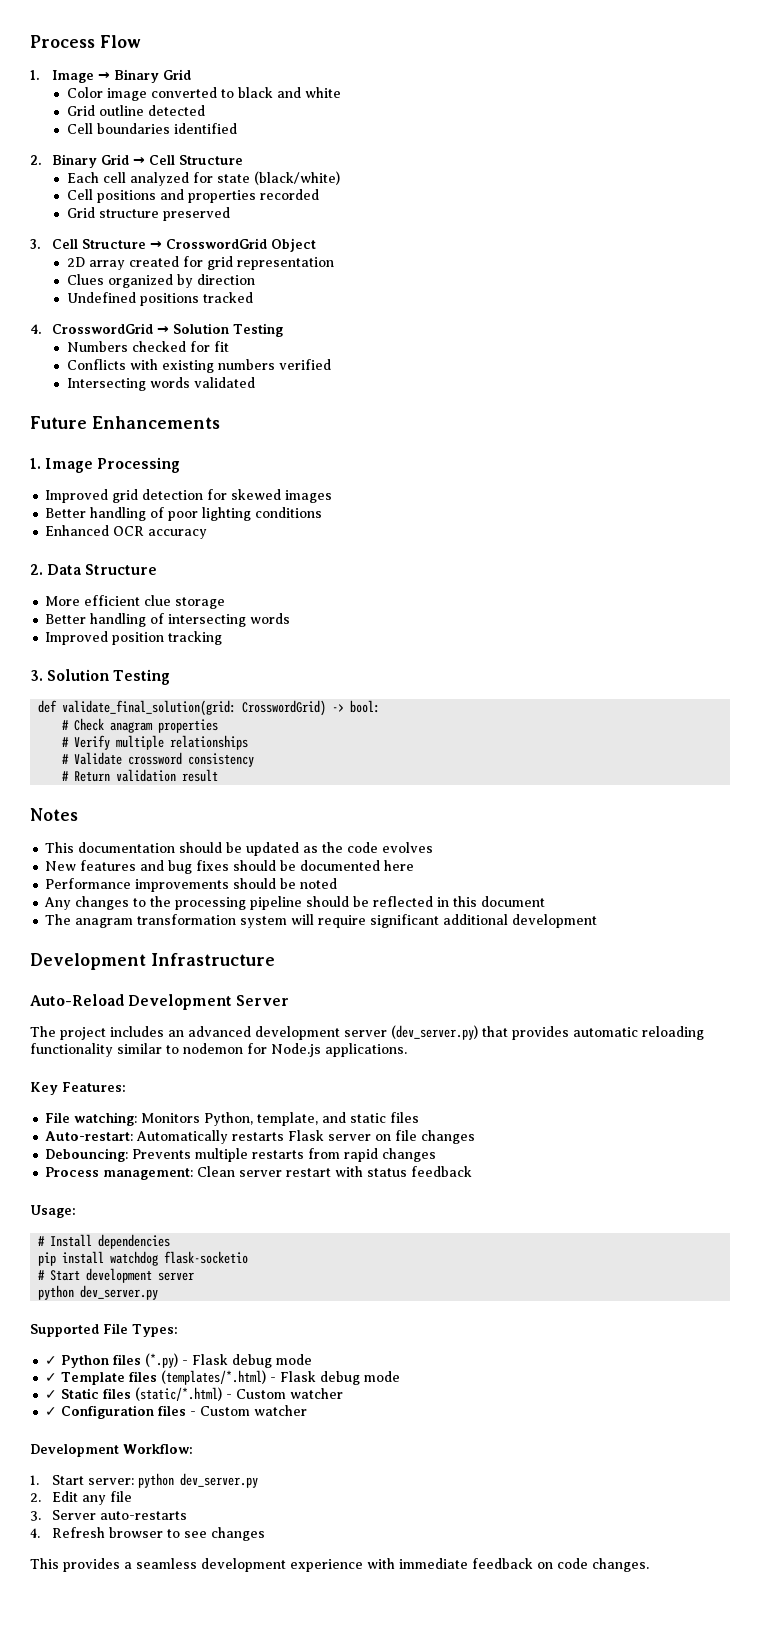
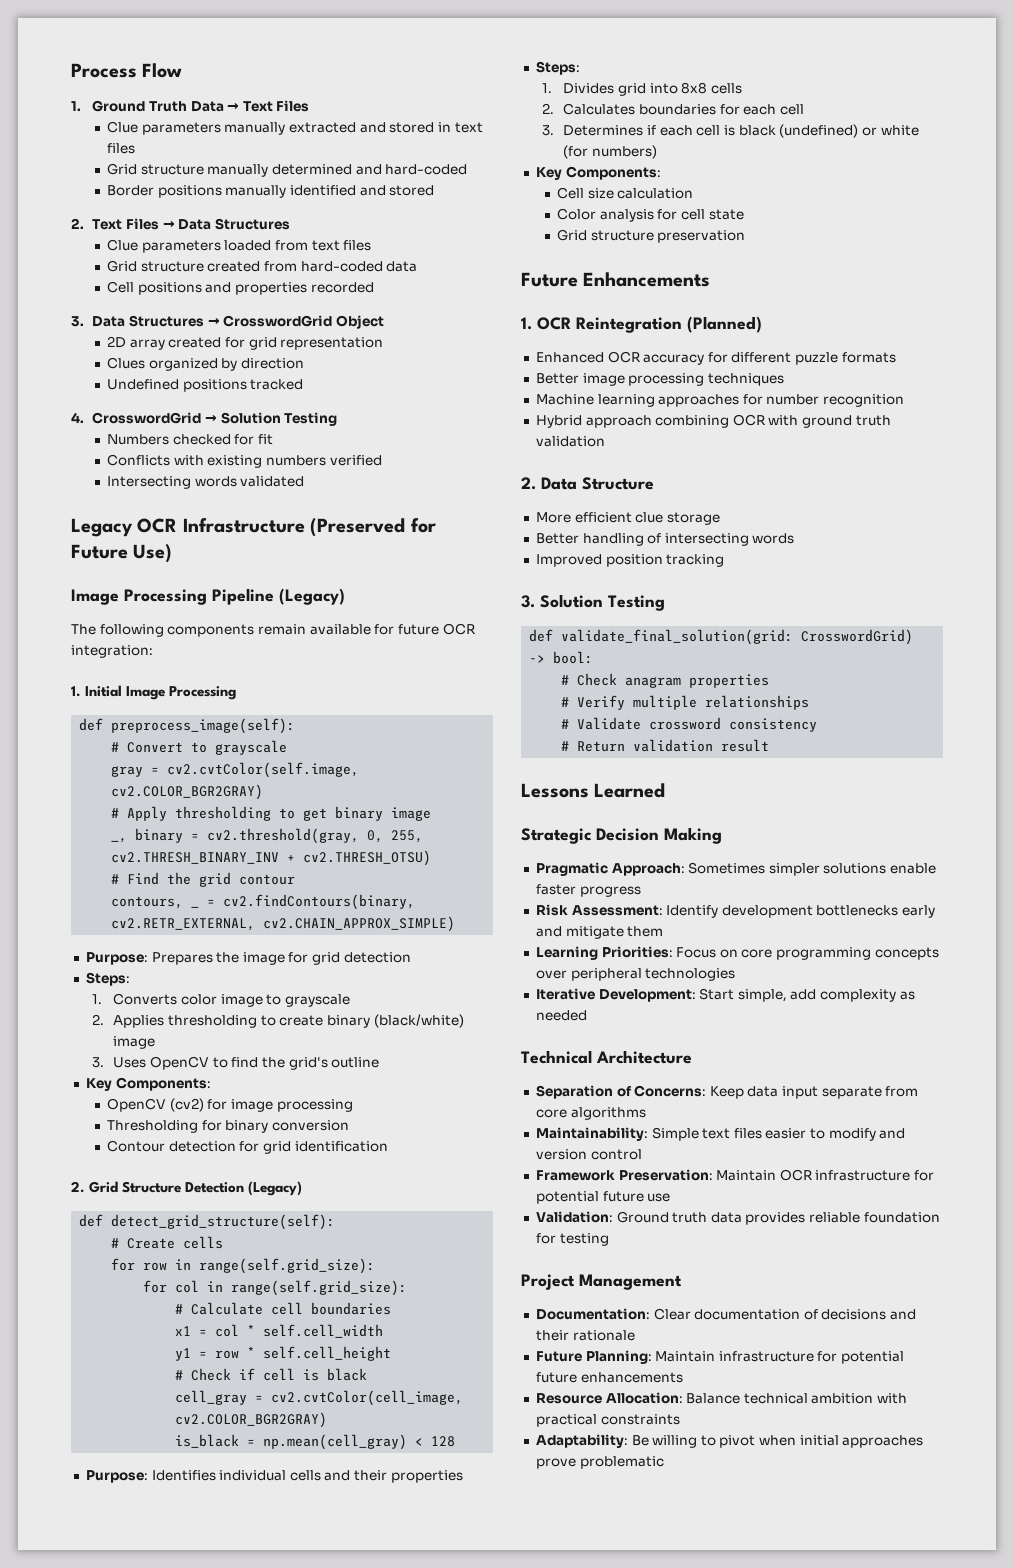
- 1. Image → Binary Grid
- Color image converted to black and white
- Grid outline detected
- Cell boundaries identified
- 2. Binary Grid → Cell Structure
- Each cell analyzed for state (black/white)
+ 1. Ground Truth Data → Text Files
+ Clue parameters manually extracted and stored in text files
+ Grid structure manually determined and hard-coded
+ Border positions manually identified and stored
+ 2. Text Files → Data Structures
+ Clue parameters loaded from text files
+ Grid structure created from hard-coded data
- Grid structure preserved
- 3. Cell Structure → CrosswordGrid Object
+ 3. Data Structures → CrosswordGrid Object
+ Legacy OCR Infrastructure (Preserved for Future Use)
+ Image Processing Pipeline (Legacy)
+ The following components remain available for future OCR integration:
+ 1. Initial Image Processing
+ def preprocess_image(self):
+ # Convert to grayscale
+ gray = cv2.cvtColor(self.image, cv2.COLOR_BGR2GRAY)
+ # Apply thresholding to get binary image
+ _, binary = cv2.threshold(gray, 0, 255, cv2.THRESH_BINARY_INV + cv2.THRESH_OTSU)
+ # Find the grid contour
+ contours, _ = cv2.findContours(binary, cv2.RETR_EXTERNAL, cv2.CHAIN_APPROX_SIMPLE)
+ Purpose: Prepares the image for grid detection
+ Steps:
+ 1. Converts color image to grayscale
+ 2. Applies thresholding to create binary (black/white) image
+ 3. Uses OpenCV to find the grid's outline
+ Key Components:
+ OpenCV (cv2) for image processing
+ Thresholding for binary conversion
+ Contour detection for grid identification
+ 2. Grid Structure Detection (Legacy)
+ def detect_grid_structure(self):
+ # Create cells
+ for row in range(self.grid_size):
+ for col in range(self.grid_size):
+ # Calculate cell boundaries
+ x1 = col * self.cell_width
+ y1 = row * self.cell_height
+ # Check if cell is black
+ cell_gray = cv2.cvtColor(cell_image, cv2.COLOR_BGR2GRAY)
+ is_black = np.mean(cell_gray) < 128
+ Purpose: Identifies individual cells and their properties
+ Steps:
+ 1. Divides grid into 8x8 cells
+ 2. Calculates boundaries for each cell
+ 3. Determines if each cell is black (undefined) or white (for numbers)
+ Key Components:
+ Cell size calculation
+ Color analysis for cell state
+ Grid structure preservation
  Future Enhancements
- 1. Image Processing
- Improved grid detection for skewed images
- Better handling of poor lighting conditions
- Enhanced OCR accuracy
+ 1. OCR Reintegration (Planned)
+ Enhanced OCR accuracy for different puzzle formats
+ Better image processing techniques
+ Machine learning approaches for number recognition
+ Hybrid approach combining OCR with ground truth validation
- Notes
- This documentation should be updated as the code evolves
- New features and bug fixes should be documented here
- Performance improvements should be noted
- Any changes to the processing pipeline should be reflected in this document
- The anagram transformation system will require significant additional development
- Development Infrastructure
- Auto-Reload Development Server
- The project includes an advanced development server (dev_server.py) that provides automatic reloading functionality similar to nodemon for Node.js applications.
- Key Features:
- File watching: Monitors Python, template, and static files
- Auto-restart: Automatically restarts Flask server on file changes
- Debouncing: Prevents multiple restarts from rapid changes
- Process management: Clean server restart with status feedback
- Usage:
- # Install dependencies
- pip install watchdog flask-socketio
- # Start development server
- python dev_server.py
- Supported File Types:
- ✓ Python files (*.py) - Flask debug mode
- ✓ Template files (templates/*.html) - Flask debug mode
- ✓ Static files (static/*.html) - Custom watcher
- ✓ Configuration files - Custom watcher
- Development Workflow:
- 1. Start server: python dev_server.py
- 2. Edit any file
- 3. Server auto-restarts
- 4. Refresh browser to see changes
- This provides a seamless development experience with immediate feedback on code changes.
+ Lessons Learned
+ Strategic Decision Making
+ Pragmatic Approach: Sometimes simpler solutions enable faster progress
+ Risk Assessment: Identify development bottlenecks early and mitigate them
+ Learning Priorities: Focus on core programming concepts over peripheral technologies
+ Iterative Development: Start simple, add complexity as needed
+ Technical Architecture
+ Separation of Concerns: Keep data input separate from core algorithms
+ Maintainability: Simple text files easier to modify and version control
+ Framework Preservation: Maintain OCR infrastructure for potential future use
+ Validation: Ground truth data provides reliable foundation for testing
+ Project Management
+ Documentation: Clear documentation of decisions and their rationale
+ Future Planning: Maintain infrastructure for potential future enhancements
+ Resource Allocation: Balance technical ambition with practical constraints
+ Adaptability: Be willing to pivot when initial approaches prove problematic

